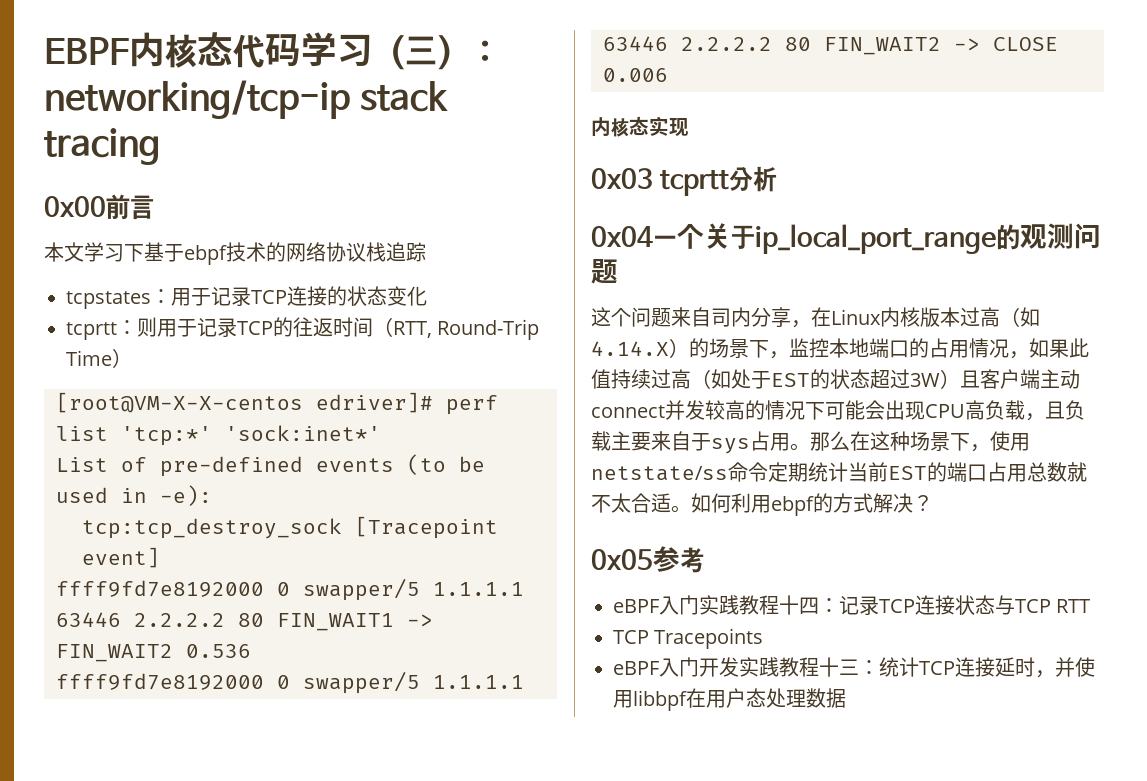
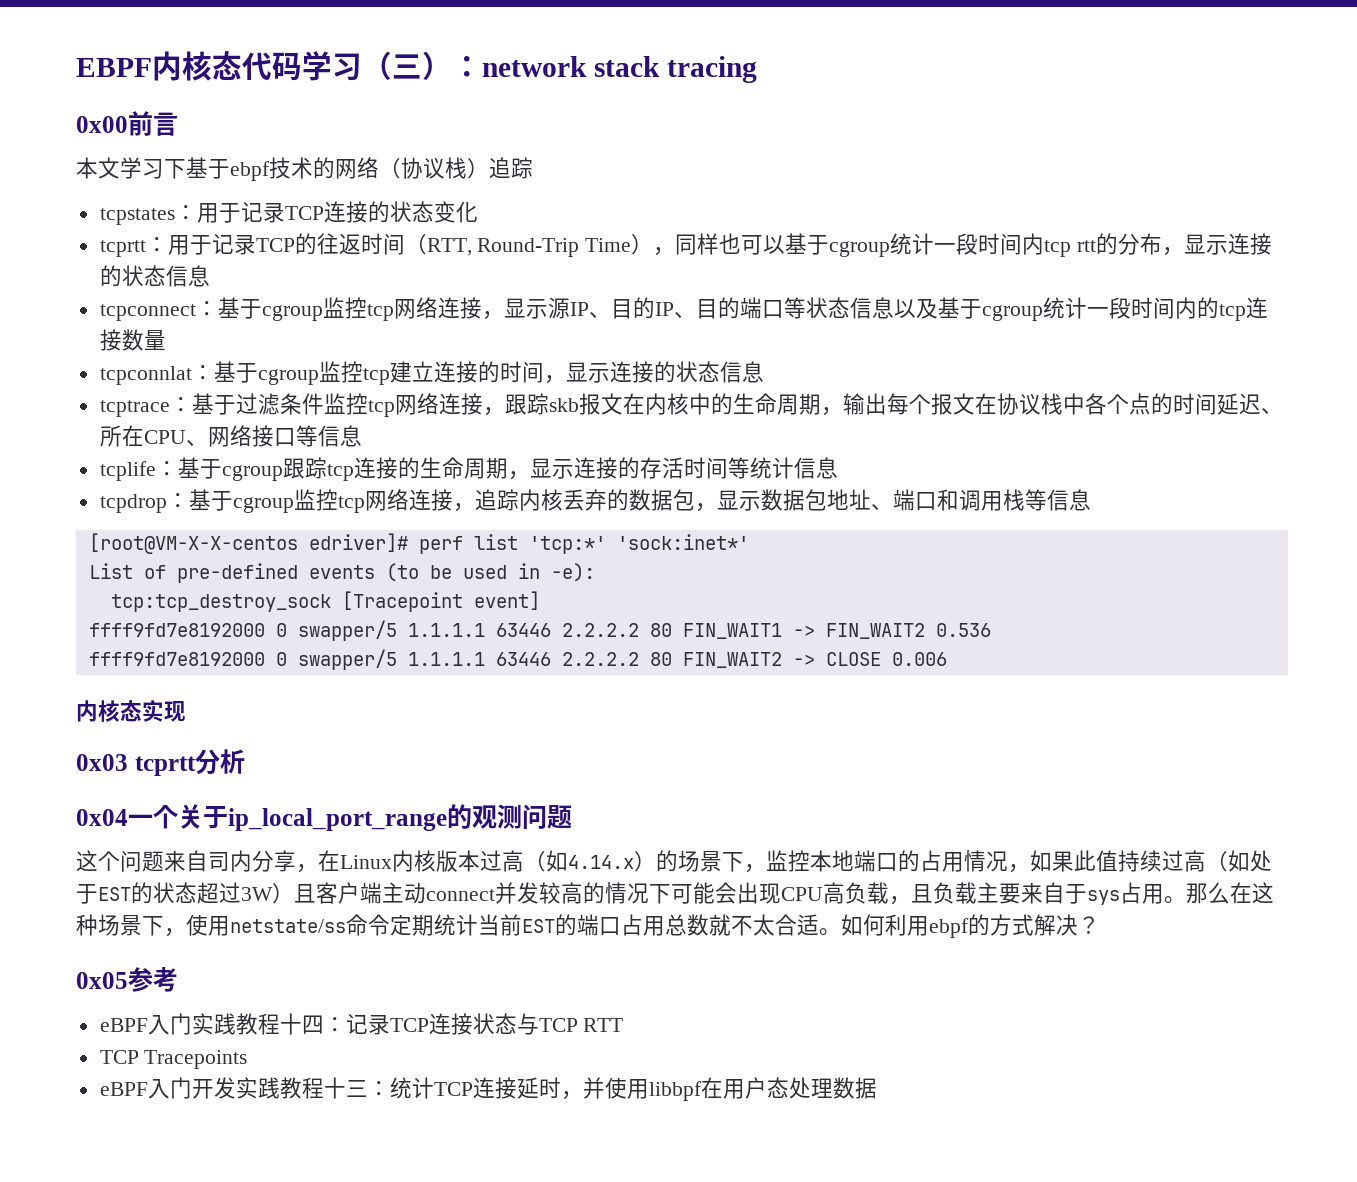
- EBPF内核态代码学习（三）：networking/tcp-ip stack tracing
+ EBPF内核态代码学习（三）：network stack tracing
- 本文学习下基于ebpf技术的网络协议栈追踪
+ 本文学习下基于ebpf技术的网络（协议栈）追踪
- tcprtt：则用于记录TCP的往返时间（RTT, Round-Trip Time）
+ tcprtt：用于记录TCP的往返时间（RTT, Round-Trip Time），同样也可以基于cgroup统计一段时间内tcp rtt的分布，显示连接的状态信息
+ tcpconnect：基于cgroup监控tcp网络连接，显示源IP、目的IP、目的端口等状态信息以及基于cgroup统计一段时间内的tcp连接数量
+ tcpconnlat：基于cgroup监控tcp建立连接的时间，显示连接的状态信息
+ tcptrace：基于过滤条件监控tcp网络连接，跟踪skb报文在内核中的生命周期，输出每个报文在协议栈中各个点的时间延迟、所在CPU、网络接口等信息
+ tcplife：基于cgroup跟踪tcp连接的生命周期，显示连接的存活时间等统计信息
+ tcpdrop：基于cgroup监控tcp网络连接，追踪内核丢弃的数据包，显示数据包地址、端口和调用栈等信息
- 这个问题来自司内分享，在Linux内核版本过高（如4.14.X）的场景下，监控本地端口的占用情况，如果此值持续过高（如处于EST的状态超过3W）且客户端主动connect并发较高的情况下可能会出现CPU高负载，且负载主要来自于sys占用。
+ 这个问题来自司内分享，在Linux内核版本过高（如4.14.x）的场景下，监控本地端口的占用情况，如果此值持续过高（如处于EST的状态超过3W）且客户端主动connect并发较高的情况下可能会出现CPU高负载，且负载主要来自于sys占用。

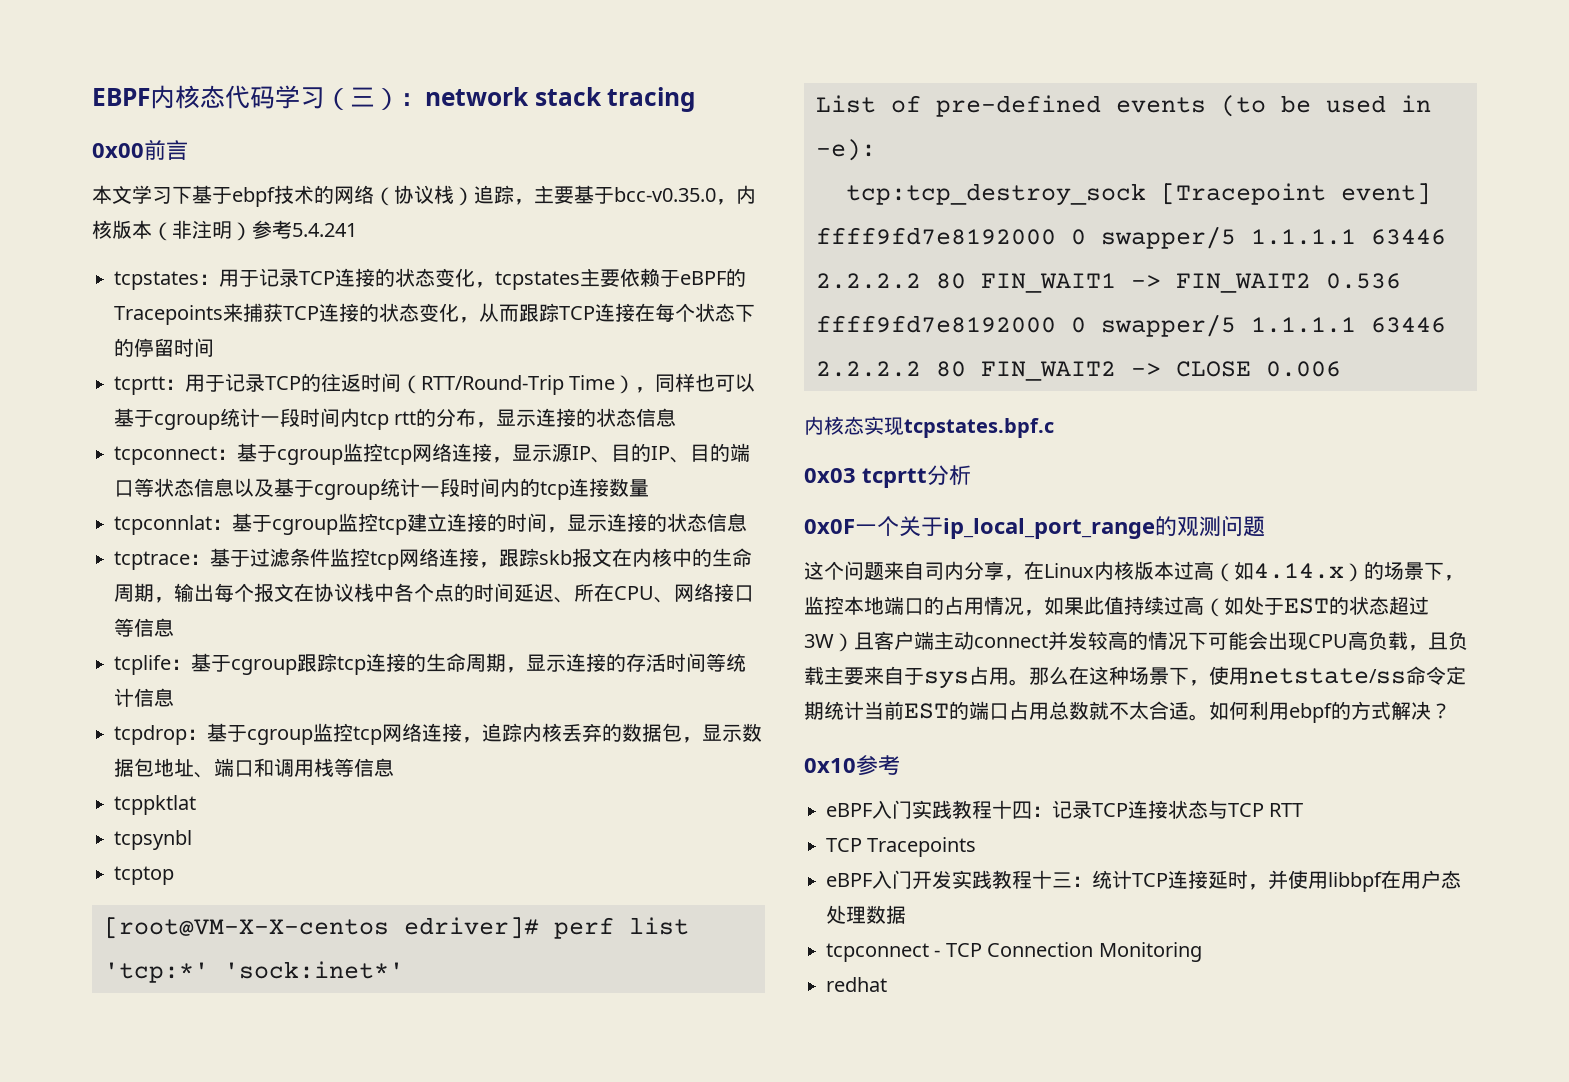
- 本文学习下基于ebpf技术的网络（协议栈）追踪
+ 本文学习下基于ebpf技术的网络（协议栈）追踪，主要基于bcc-v0.35.0，内核版本（非注明）参考5.4.241
- tcpstates：用于记录TCP连接的状态变化
+ tcpstates：用于记录TCP连接的状态变化，tcpstates主要依赖于eBPF的Tracepoints来捕获TCP连接的状态变化，从而跟踪TCP连接在每个状态下的停留时间
- tcprtt：用于记录TCP的往返时间（RTT, Round-Trip Time），同样也可以基于cgroup统计一段时间内tcp rtt的分布，显示连接的状态信息
+ tcprtt：用于记录TCP的往返时间（RTT/Round-Trip Time），同样也可以基于cgroup统计一段时间内tcp rtt的分布，显示连接的状态信息
+ tcppktlat
+ tcpsynbl
+ tcptop
- 内核态实现
+ 内核态实现tcpstates.bpf.c
- 0x04一个关于ip_local_port_range的观测问题
+ 0x0F一个关于ip_local_port_range的观测问题
- 0x05参考
+ 0x10参考
+ tcpconnect - TCP Connection Monitoring
+ redhat

